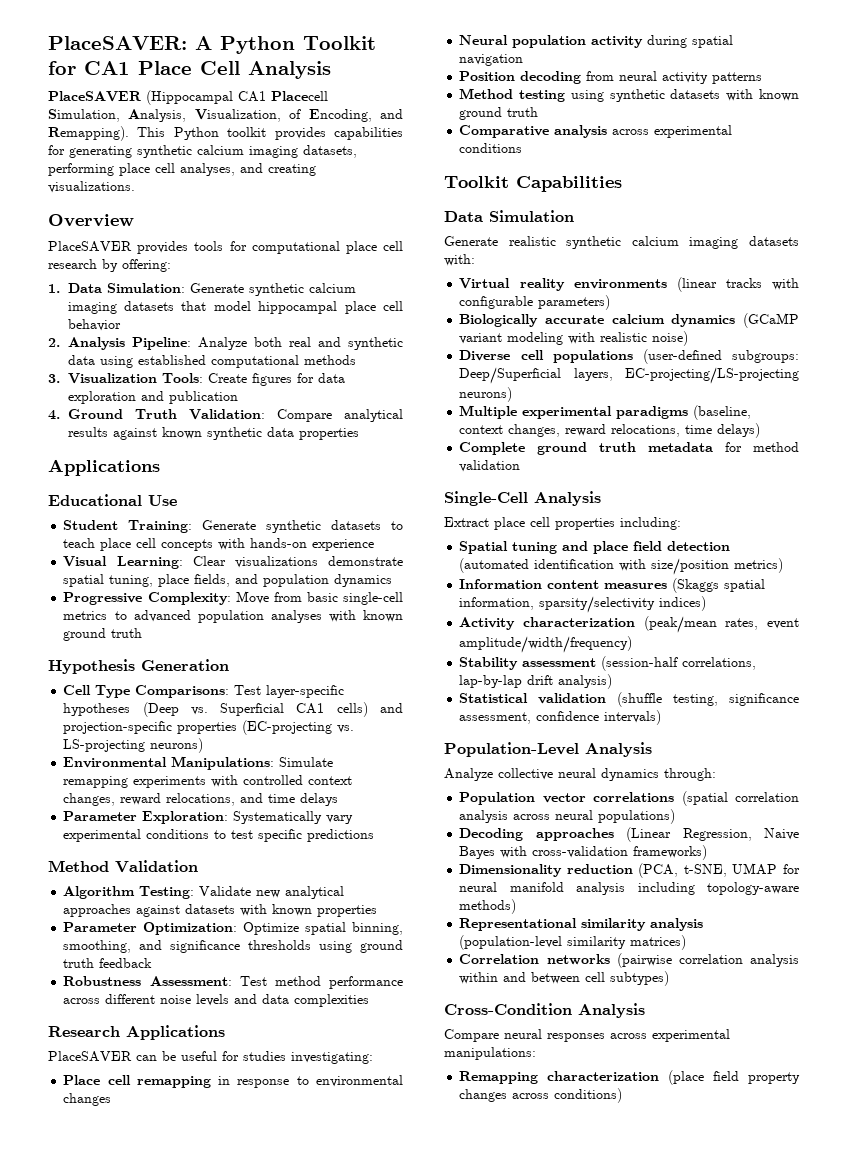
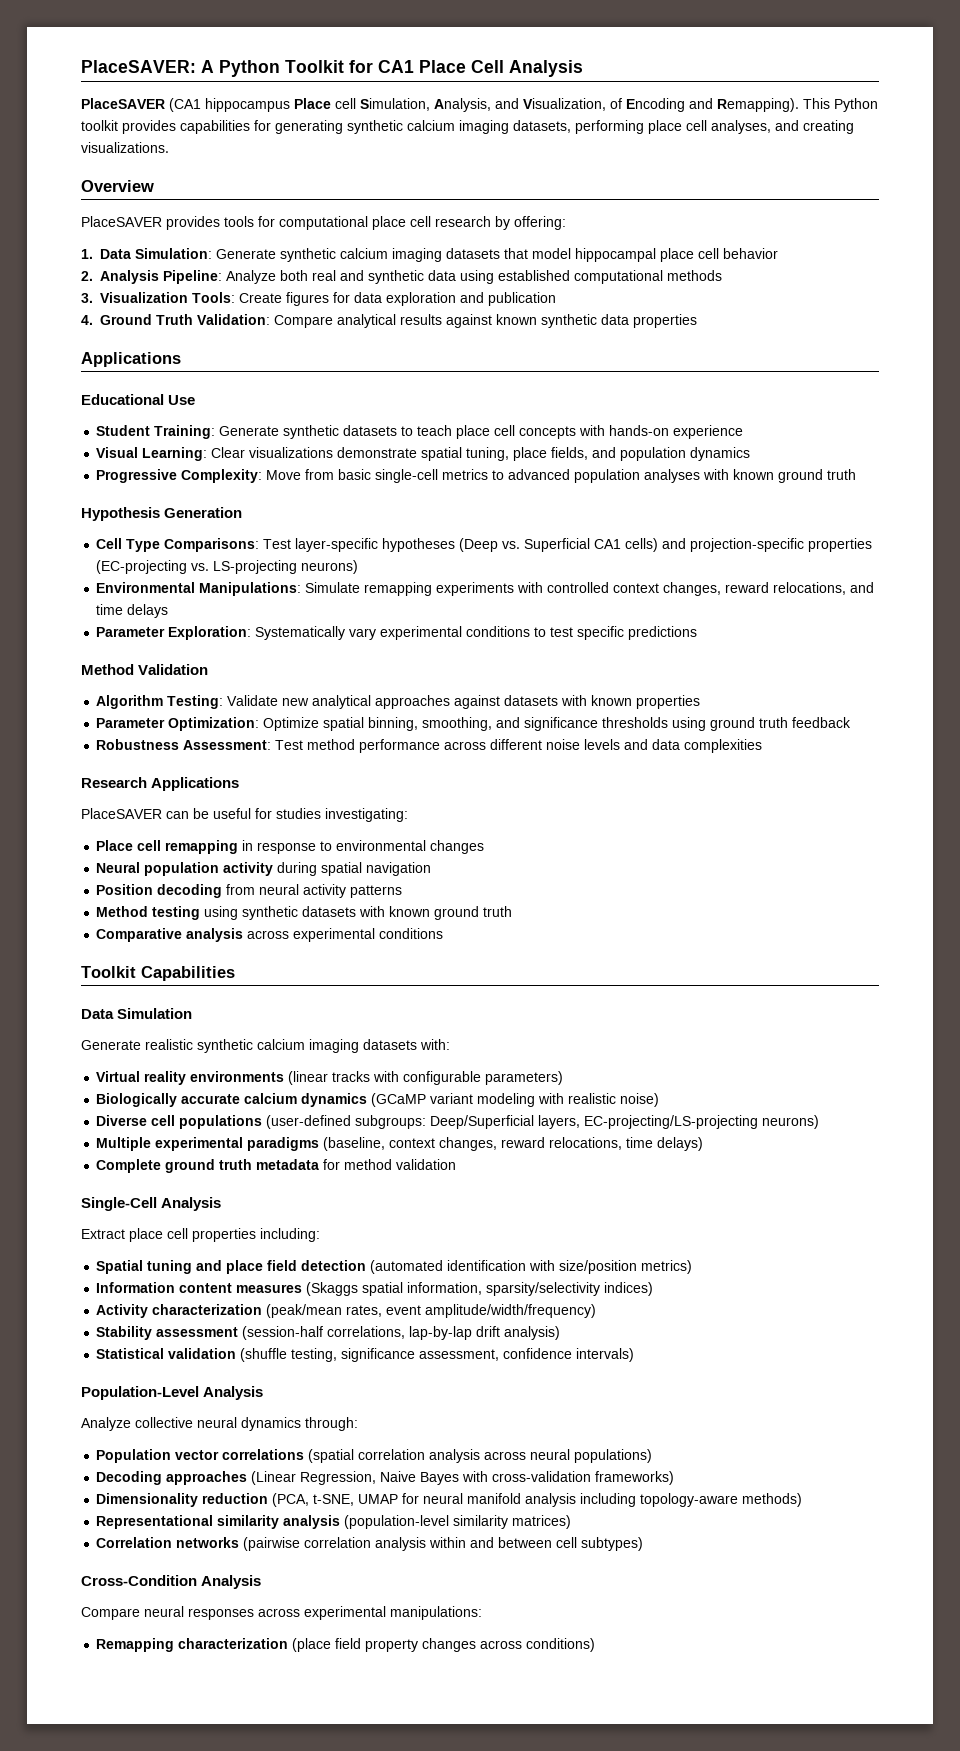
- PlaceSAVER (Hippocampal CA1 Placecell Simulation, Analysis, Visualization, of Encoding, and Remapping).
+ PlaceSAVER (CA1 hippocampus Place cell Simulation, Analysis, and Visualization, of Encoding and Remapping).

